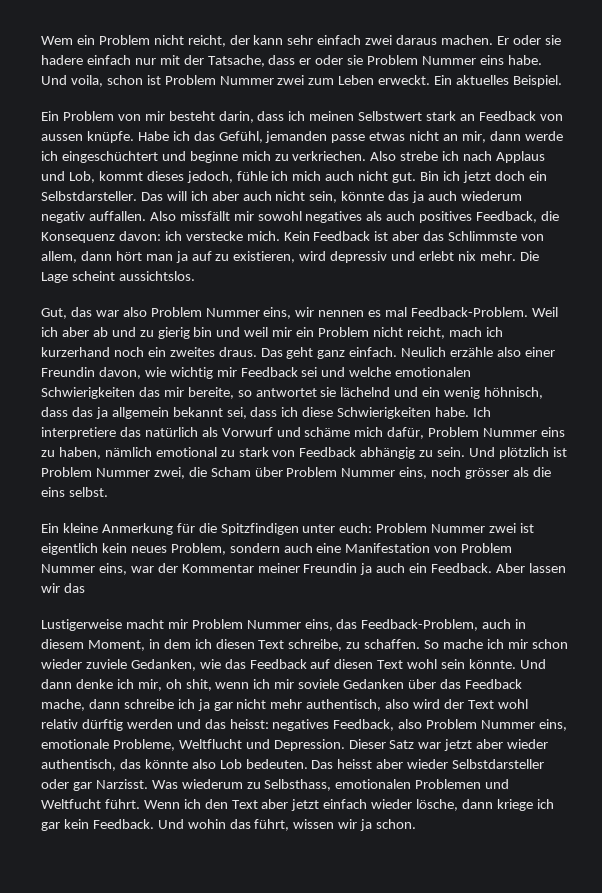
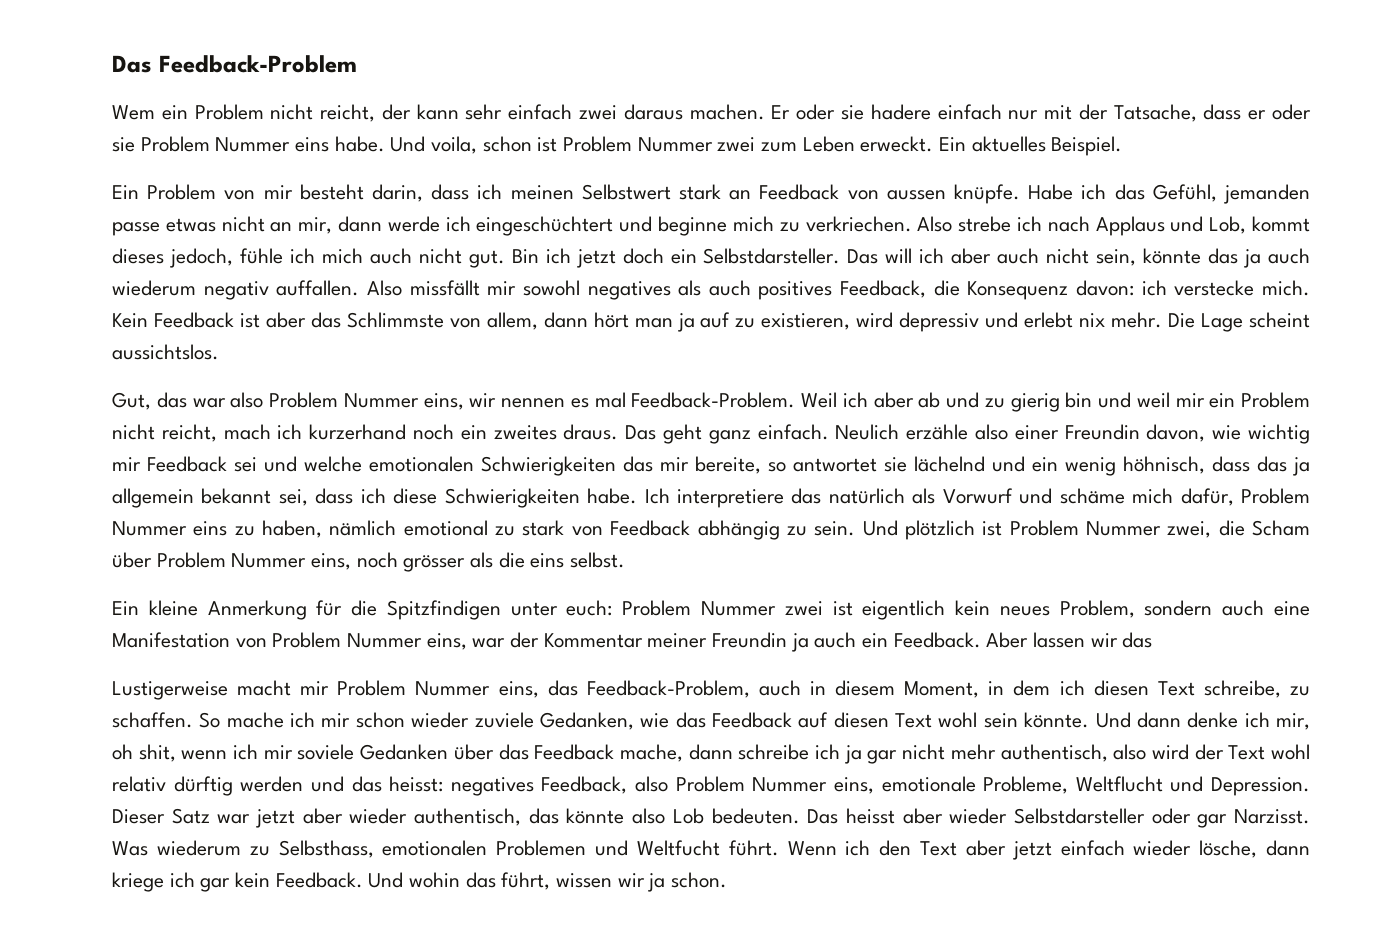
+ Das Feedback-Problem

